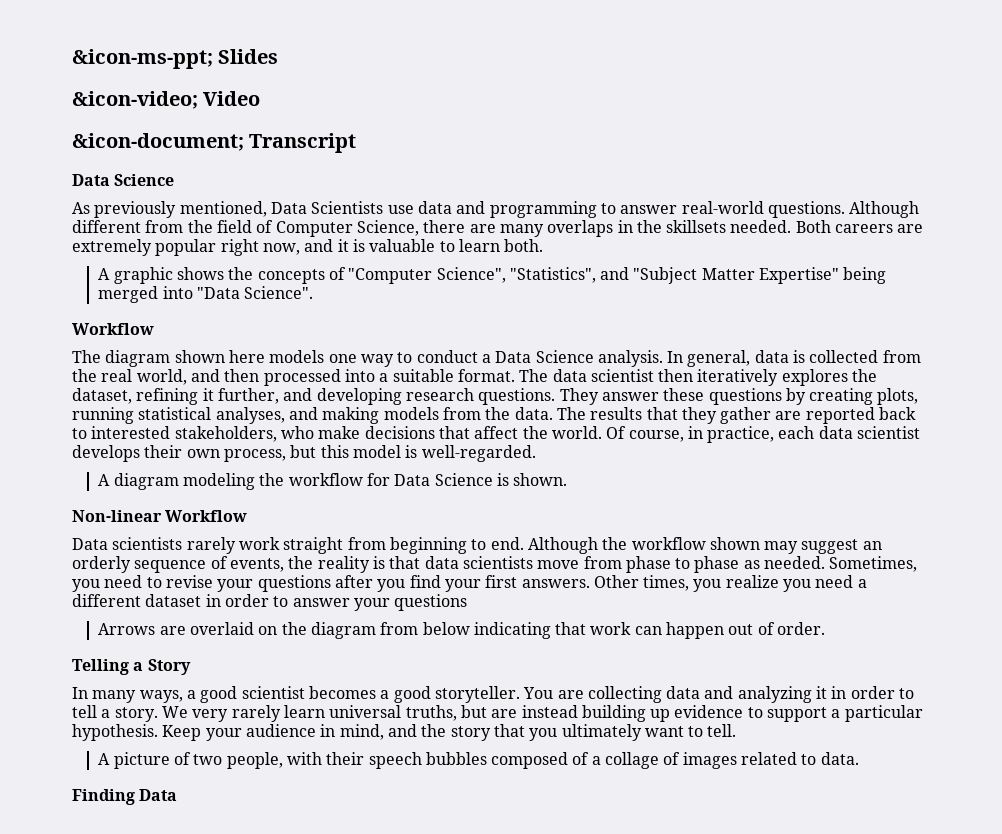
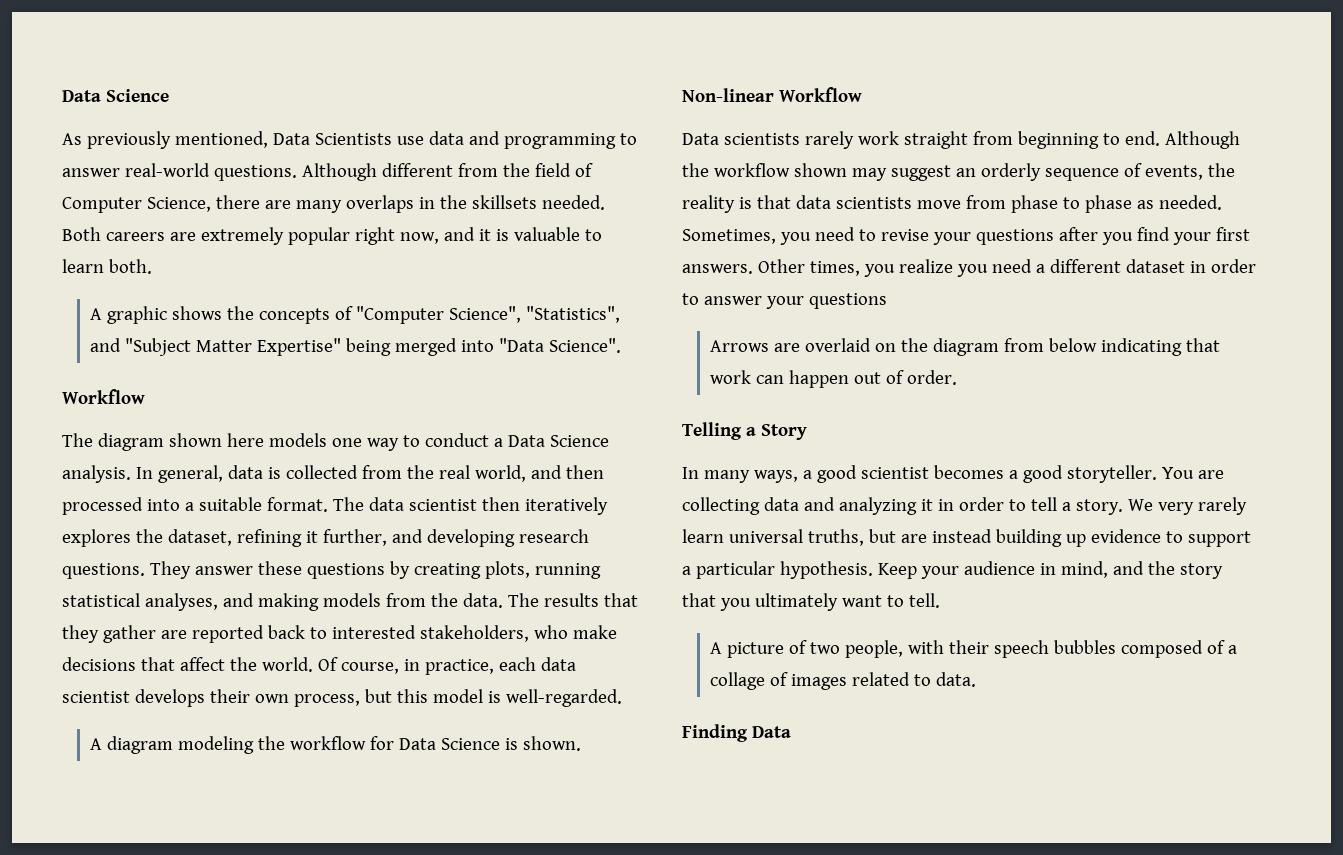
- &icon-ms-ppt; Slides
- &icon-video; Video
- &icon-document; Transcript

